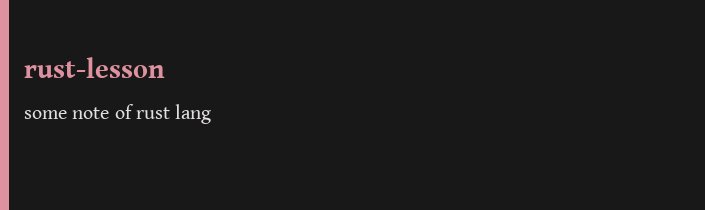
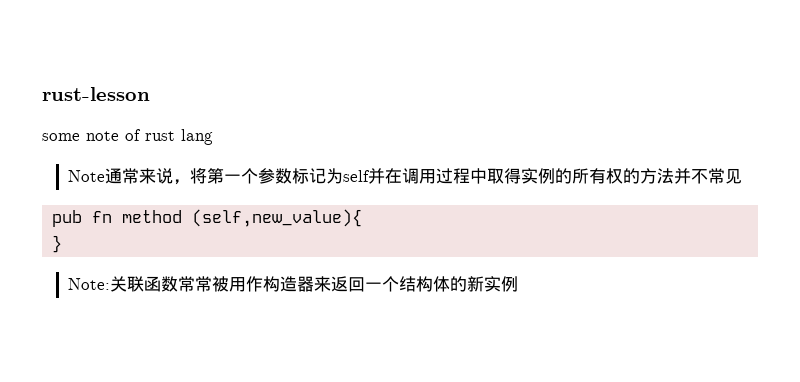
+ Note通常来说，将第一个参数标记为self并在调用过程中取得实例的所有权的方法并不常见
+ pub fn method (self,new_value){
+ }
+ Note:关联函数常常被用作构造器来返回一个结构体的新实例

